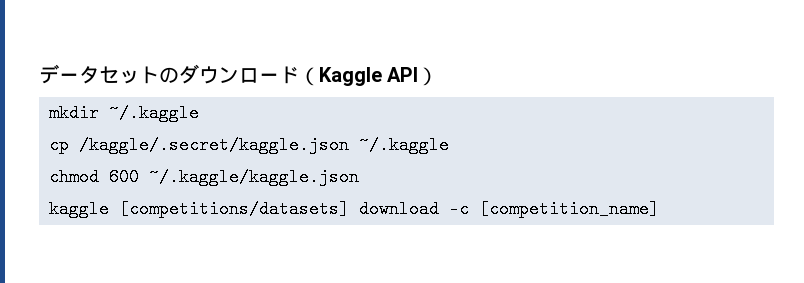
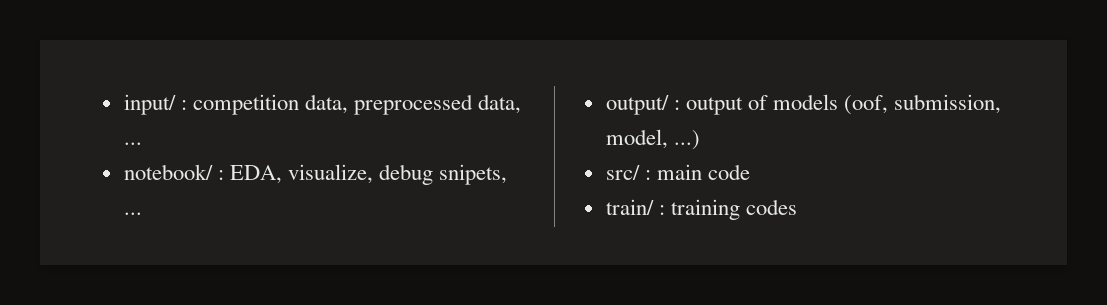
- データセットのダウンロード（Kaggle API）
- mkdir ~/.kaggle
- cp /kaggle/.secret/kaggle.json ~/.kaggle
- chmod 600 ~/.kaggle/kaggle.json
- kaggle [competitions/datasets] download -c [competition_name]
+ input/ : competition data, preprocessed data, ...
+ notebook/ : EDA, visualize, debug snipets, ...
+ output/ : output of models (oof, submission, model, ...)
+ src/ : main code
+ train/ : training codes

